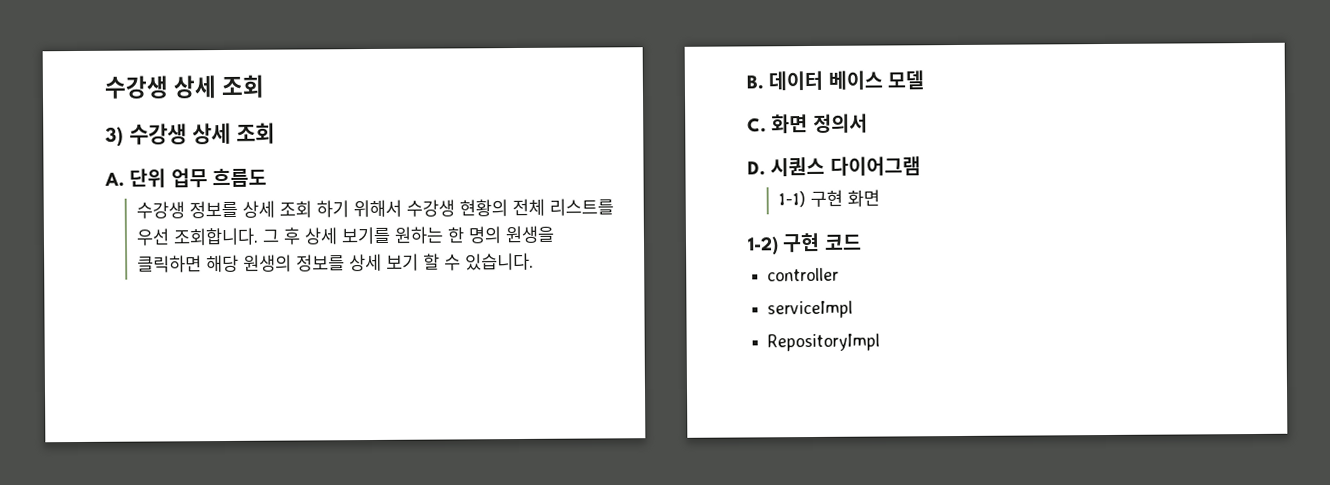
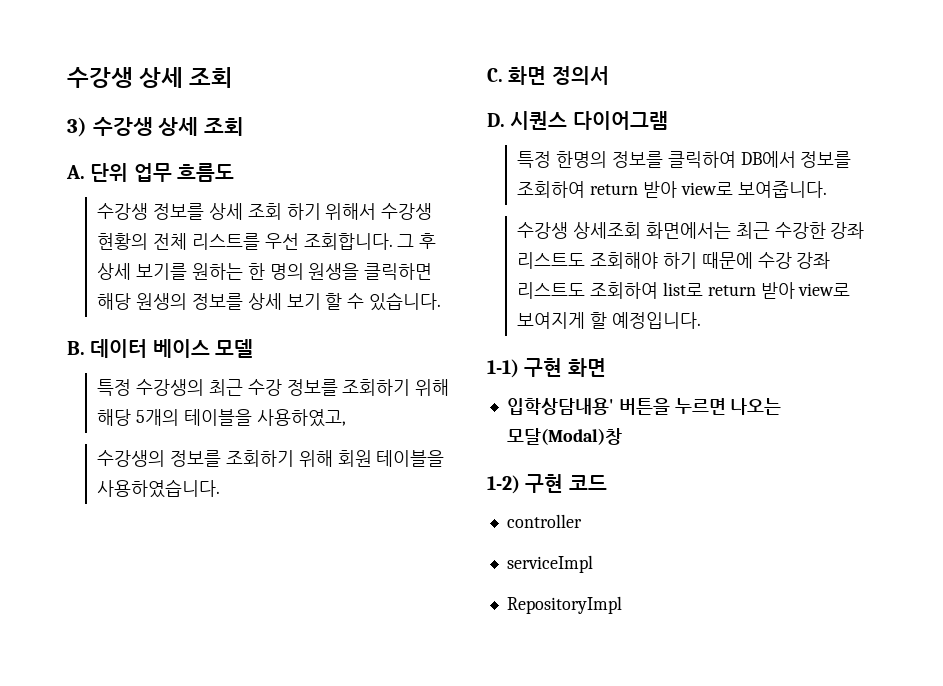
+ 특정 수강생의 최근 수강 정보를 조회하기 위해 해당 5개의 테이블을 사용하였고,
+ 수강생의 정보를 조회하기 위해 회원 테이블을 사용하였습니다.
+ 특정 한명의 정보를 클릭하여 DB에서 정보를 조회하여 return 받아 view로 보여줍니다.
+ 수강생 상세조회 화면에서는 최근 수강한 강좌 리스트도 조회해야 하기 때문에 수강 강좌 리스트도 조회하여 list로 return 받아 view로 보여지게 할 예정입니다.
  1-1) 구현 화면
+ 입학상담내용' 버튼을 누르면 나오는 모달(Modal)창

